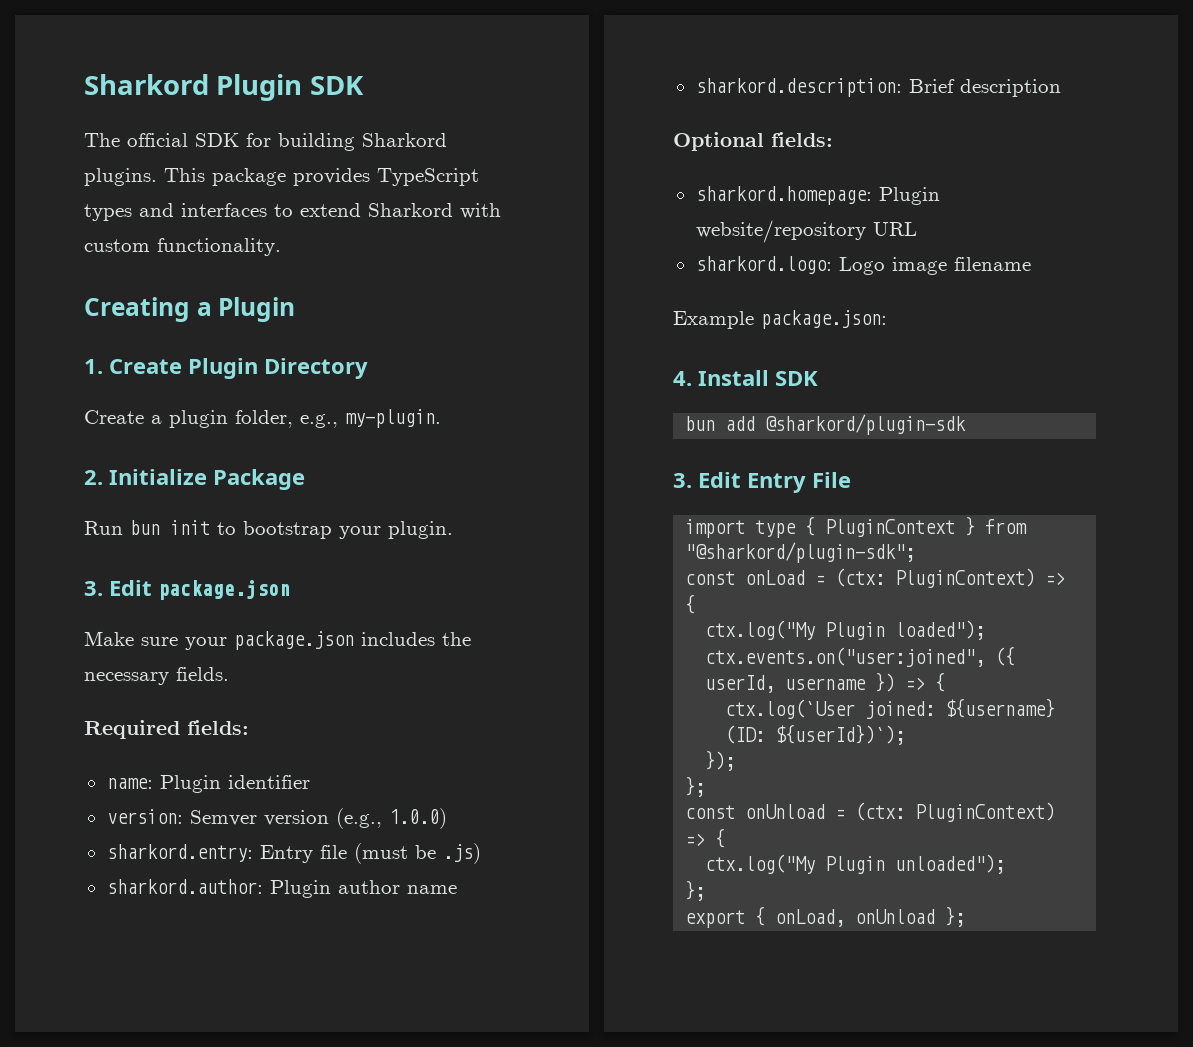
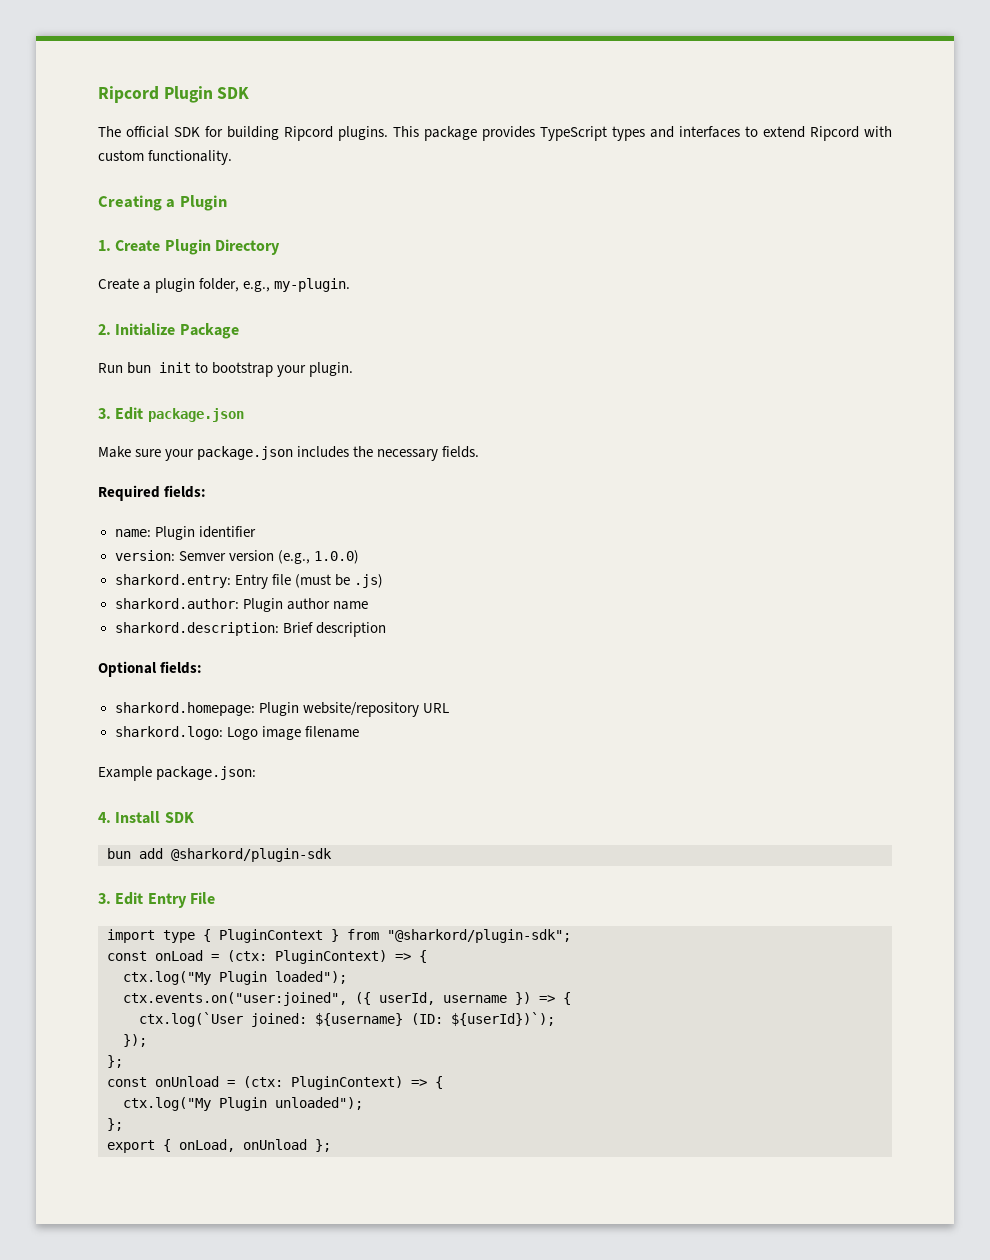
- Sharkord Plugin SDK
+ Ripcord Plugin SDK
- The official SDK for building Sharkord plugins.
+ The official SDK for building Ripcord plugins.
- This package provides TypeScript types and interfaces to extend Sharkord with custom functionality.
+ This package provides TypeScript types and interfaces to extend Ripcord with custom functionality.

